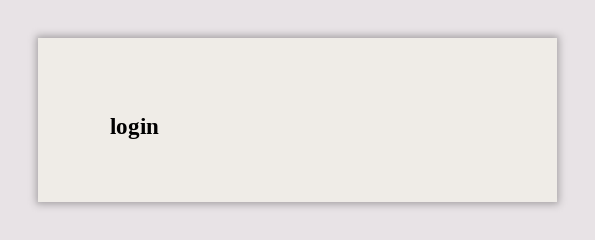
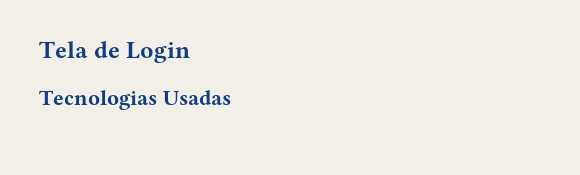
- login
+ Tela de Login
+ Tecnologias Usadas

